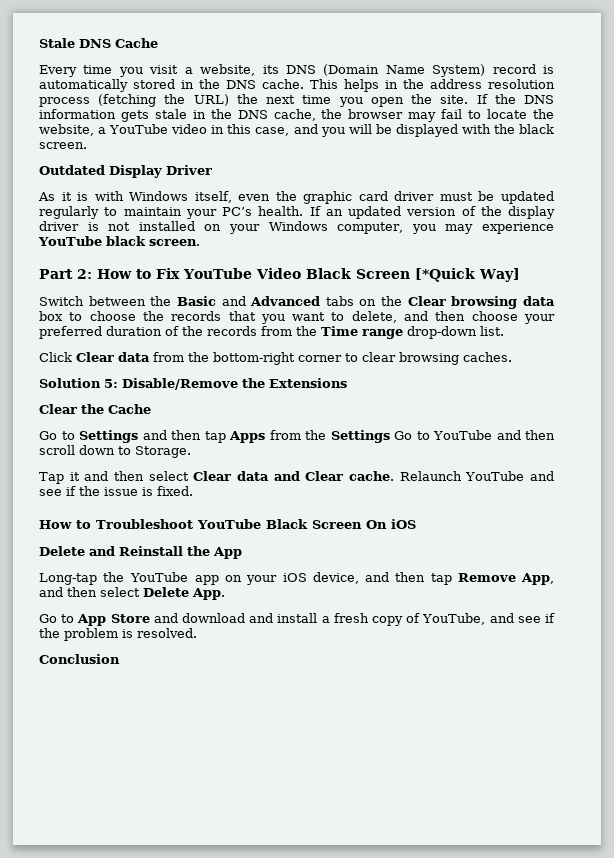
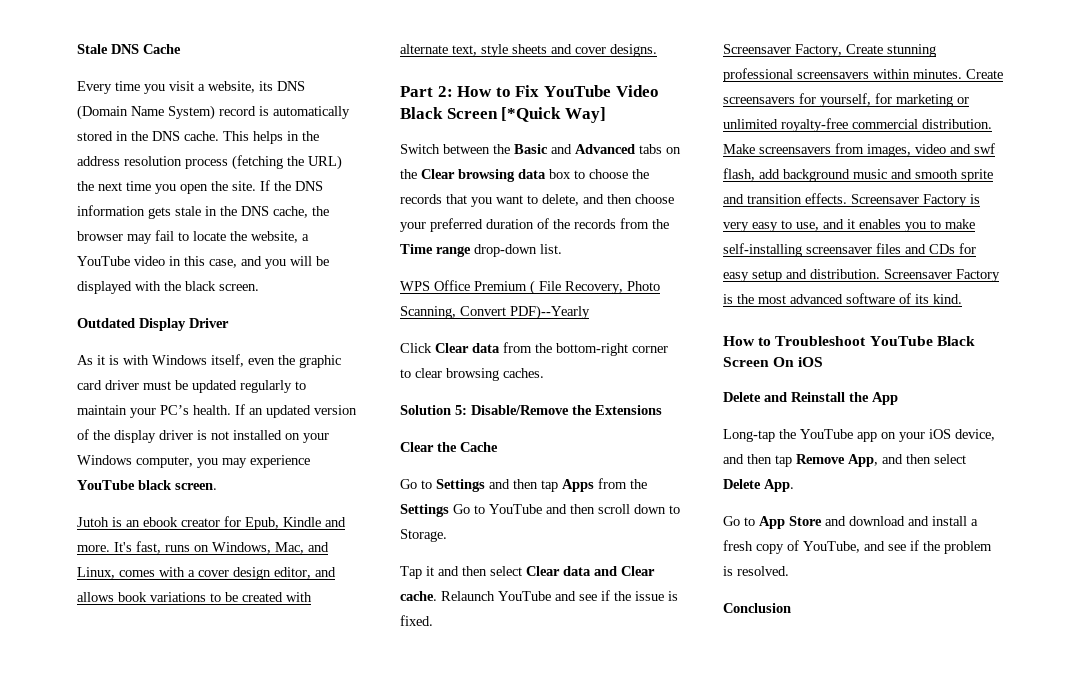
+ Jutoh is an ebook creator for Epub, Kindle and more. It's fast, runs on Windows, Mac, and Linux, comes with a cover design editor, and allows book variations to be created with alternate text, style sheets and cover designs.
+ WPS Office Premium ( File Recovery, Photo Scanning, Convert PDF)--Yearly
+ Screensaver Factory, Create stunning professional screensavers within minutes. Create screensavers for yourself, for marketing or unlimited royalty-free commercial distribution. Make screensavers from images, video and swf flash, add background music and smooth sprite and transition effects. Screensaver Factory is very easy to use, and it enables you to make self-installing screensaver files and CDs for easy setup and distribution. Screensaver Factory is the most advanced software of its kind.

